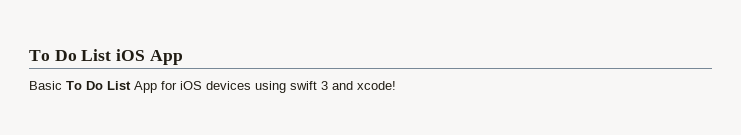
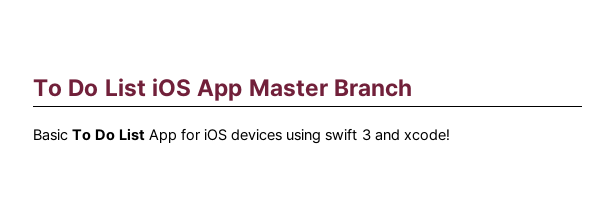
- To Do List iOS App
+ To Do List iOS App Master Branch

